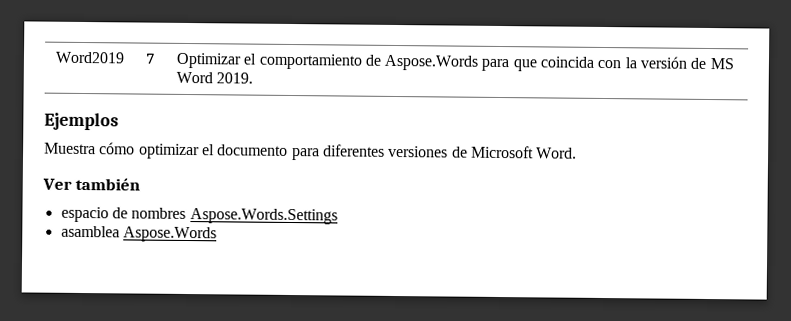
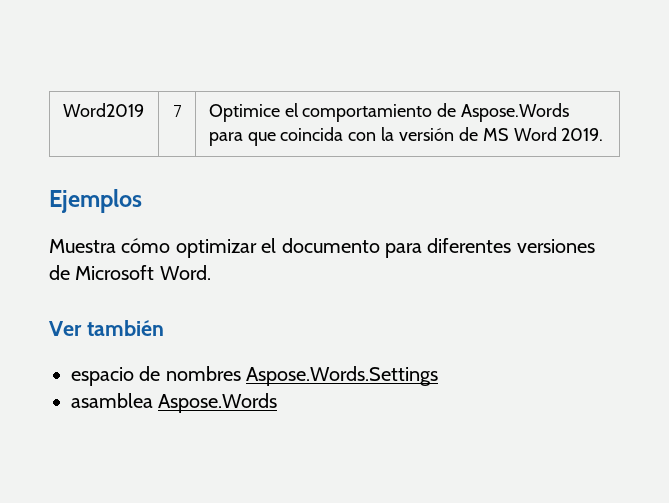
- Word2019 | 7 | Optimizar el comportamiento de Aspose.Words para que coincida con la versión de MS Word 2019.
+ Word2019 | 7 | Optimice el comportamiento de Aspose.Words para que coincida con la versión de MS Word 2019.

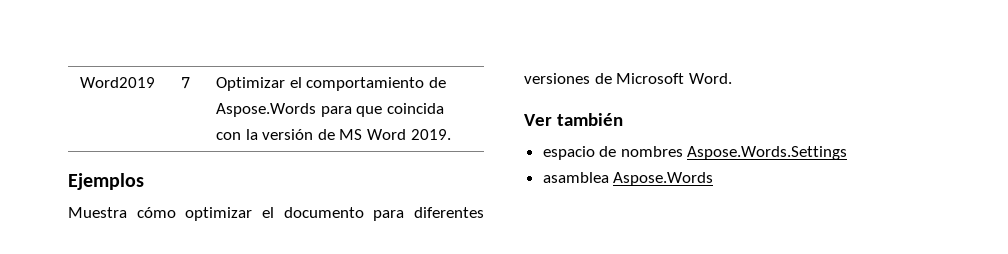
- Word2019 | 7 | Optimice el comportamiento de Aspose.Words para que coincida con la versión de MS Word 2019.
+ Word2019 | 7 | Optimizar el comportamiento de Aspose.Words para que coincida con la versión de MS Word 2019.

